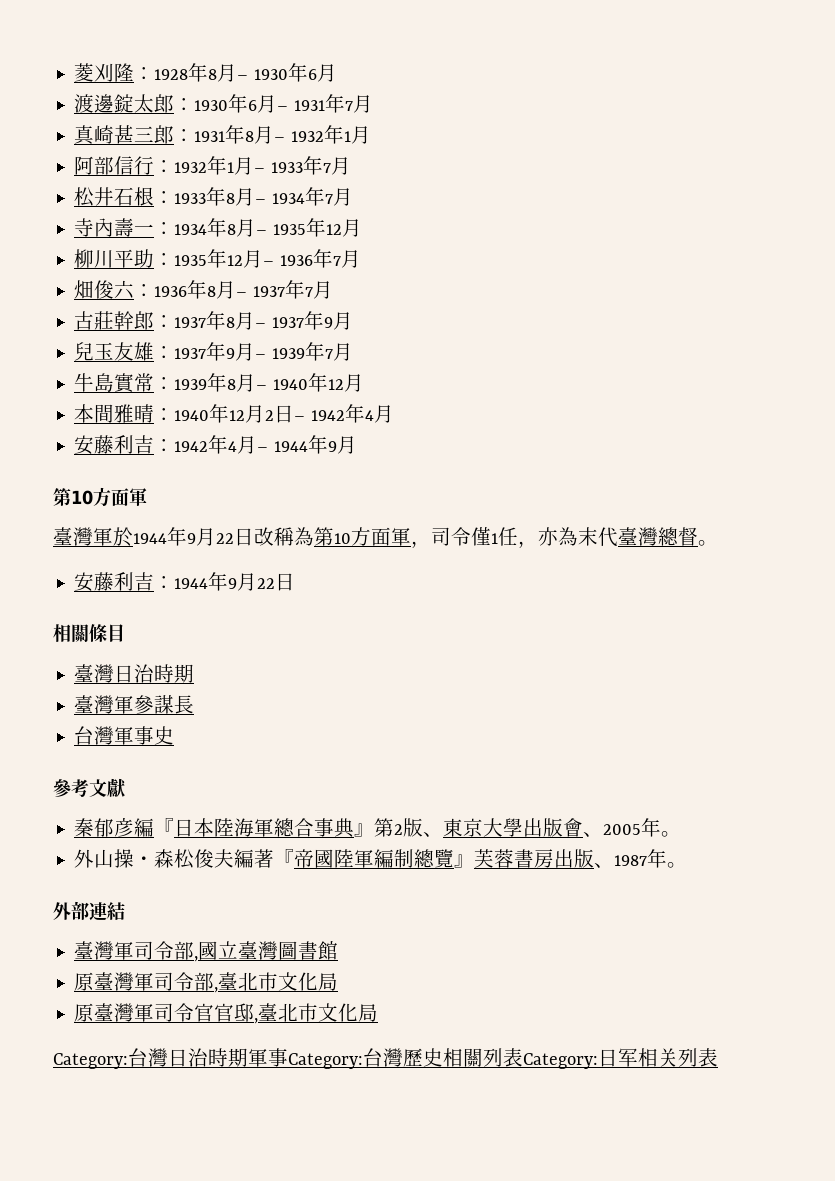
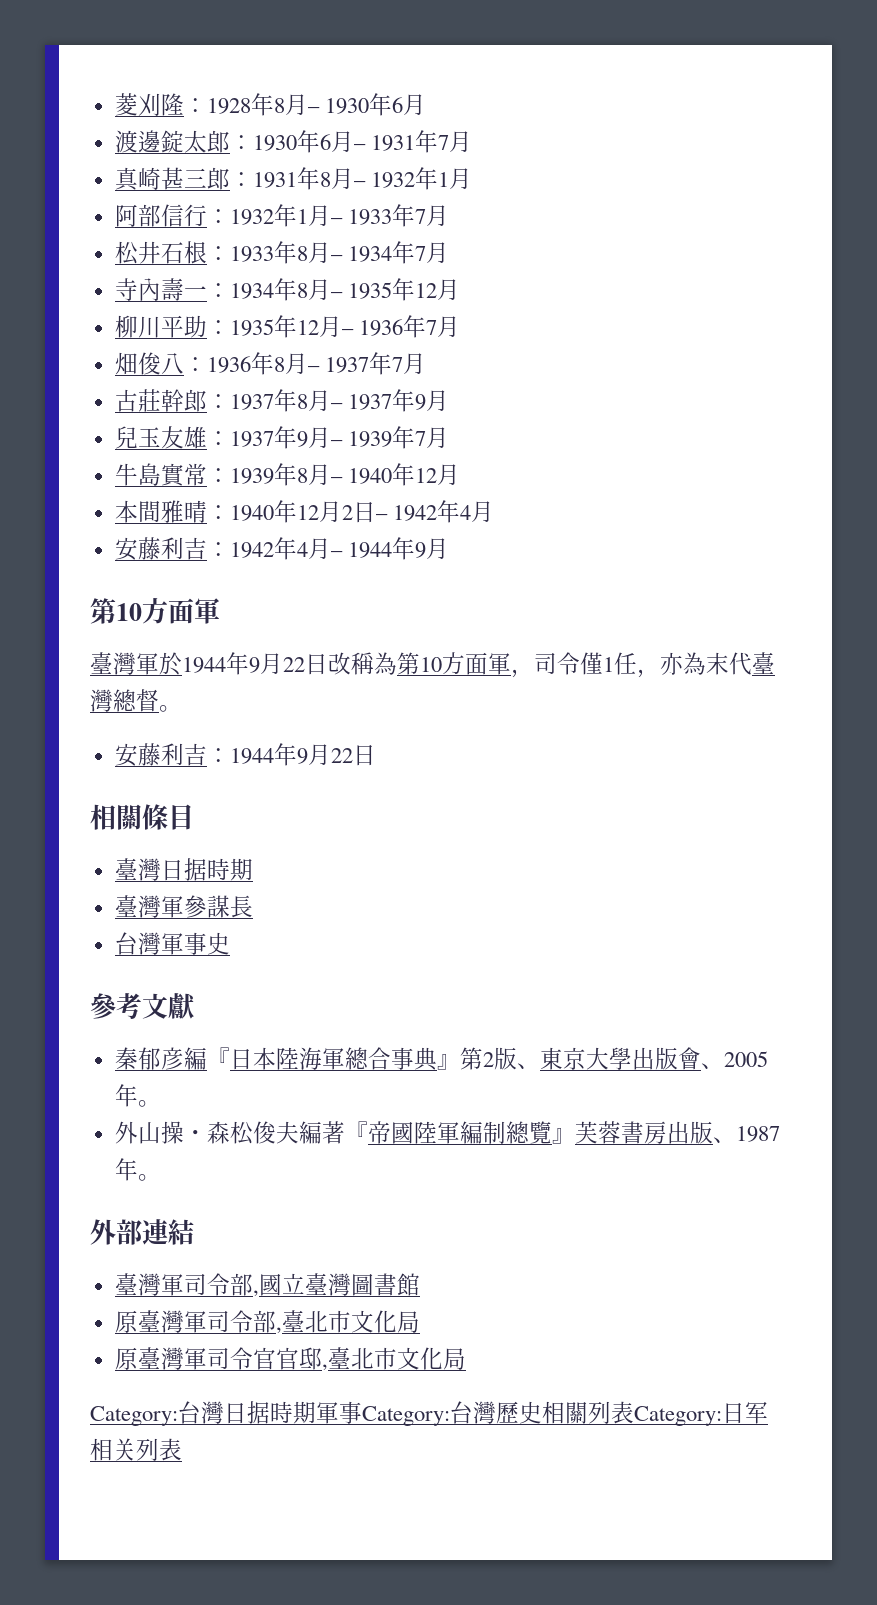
- 畑俊六：1936年8月– 1937年7月
+ 畑俊八：1936年8月– 1937年7月
- 臺灣日治時期
+ 臺灣日据時期
- Category:台灣日治時期軍事Category:台灣歷史相關列表Category:日军相关列表
+ Category:台灣日据時期軍事Category:台灣歷史相關列表Category:日军相关列表

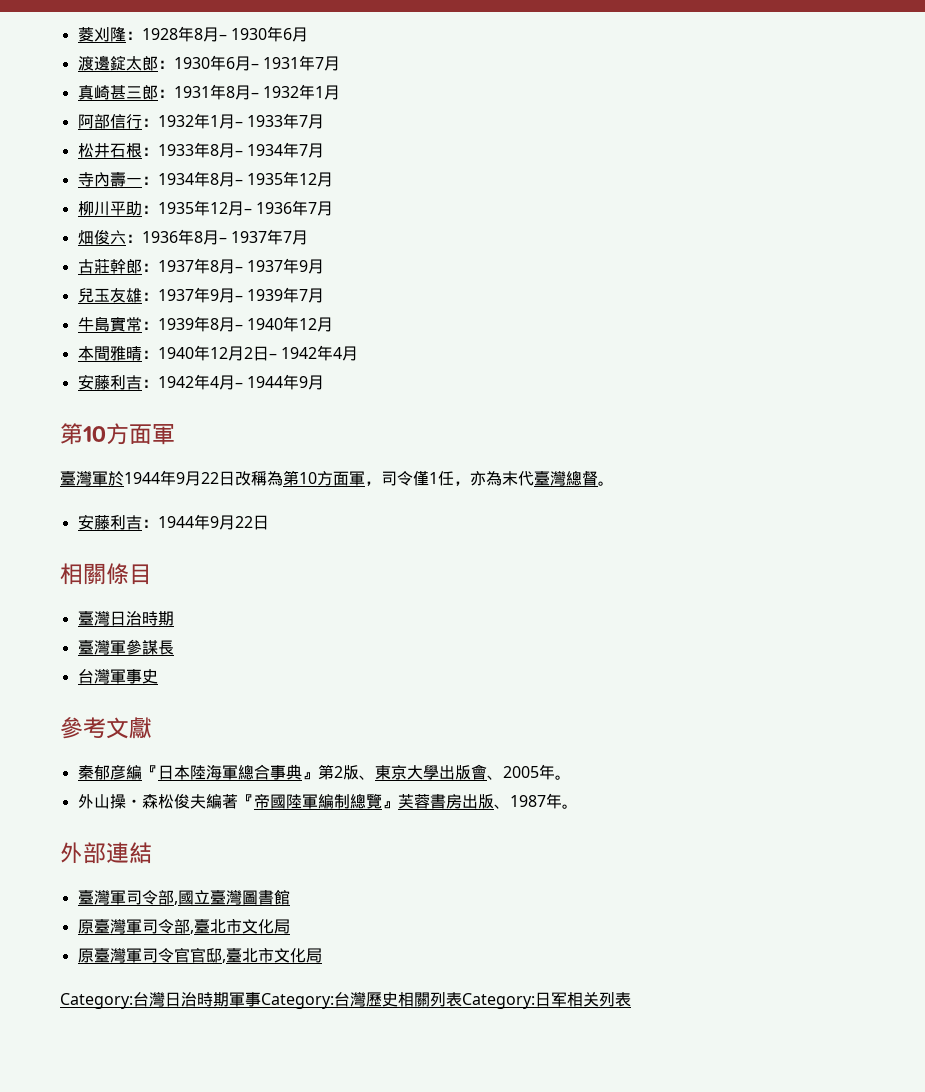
- 畑俊八：1936年8月– 1937年7月
+ 畑俊六：1936年8月– 1937年7月
- 臺灣日据時期
+ 臺灣日治時期
- Category:台灣日据時期軍事Category:台灣歷史相關列表Category:日军相关列表
+ Category:台灣日治時期軍事Category:台灣歷史相關列表Category:日军相关列表

